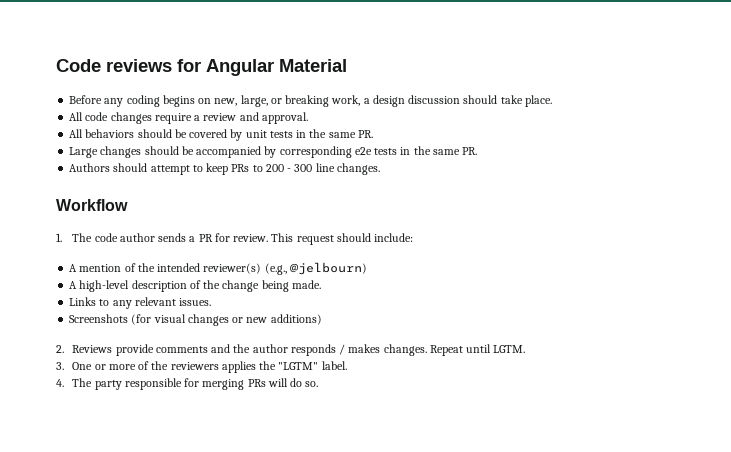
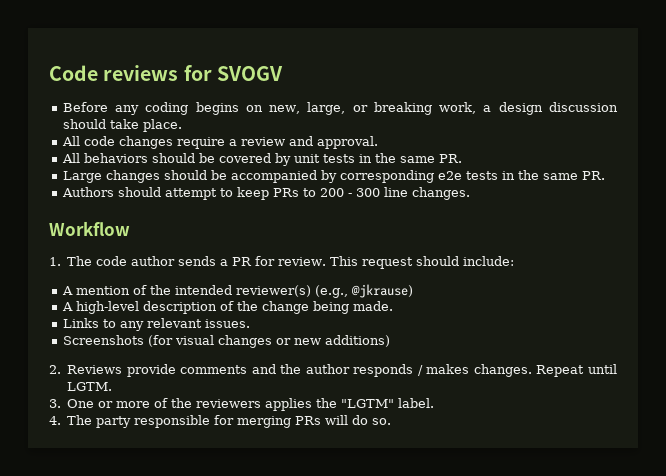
- Code reviews for Angular Material
+ Code reviews for SVOGV
- A mention of the intended reviewer(s) (e.g., @jelbourn)
+ A mention of the intended reviewer(s) (e.g., @jkrause)

